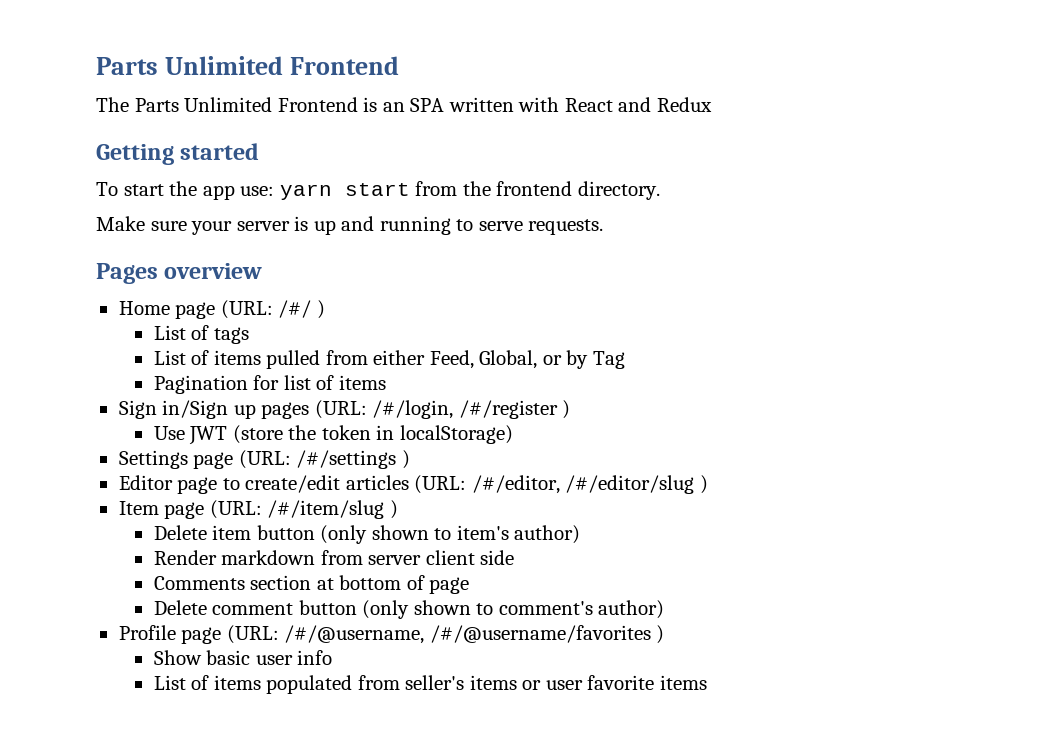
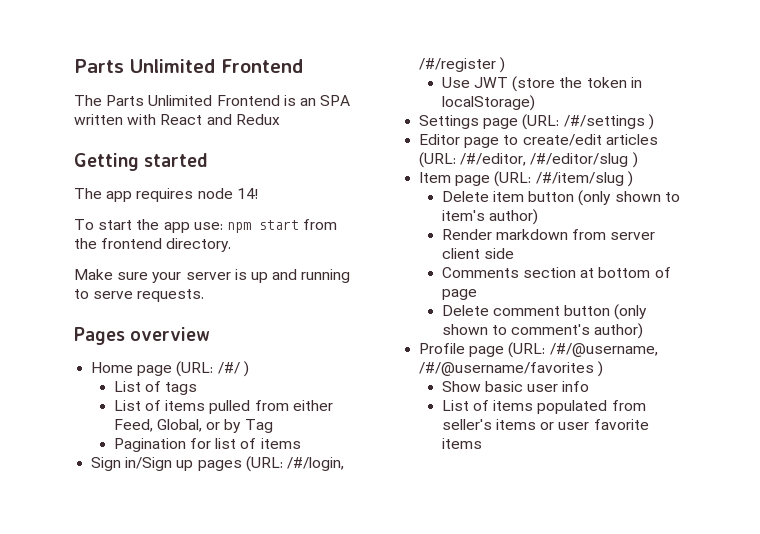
+ The app requires node 14!
- To start the app use: yarn start from the frontend directory.
+ To start the app use: npm start from the frontend directory.

